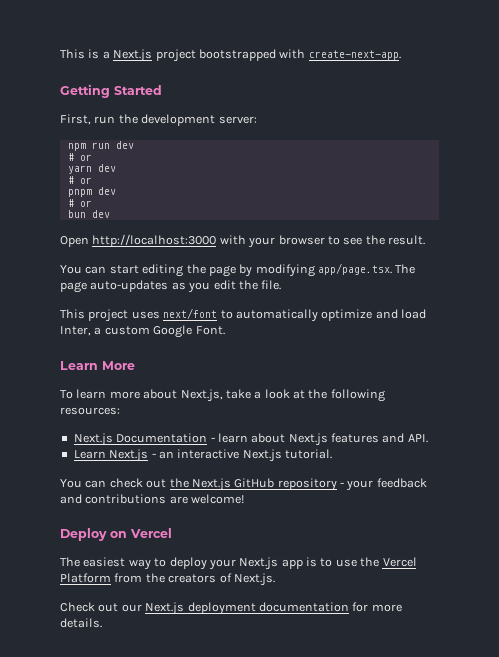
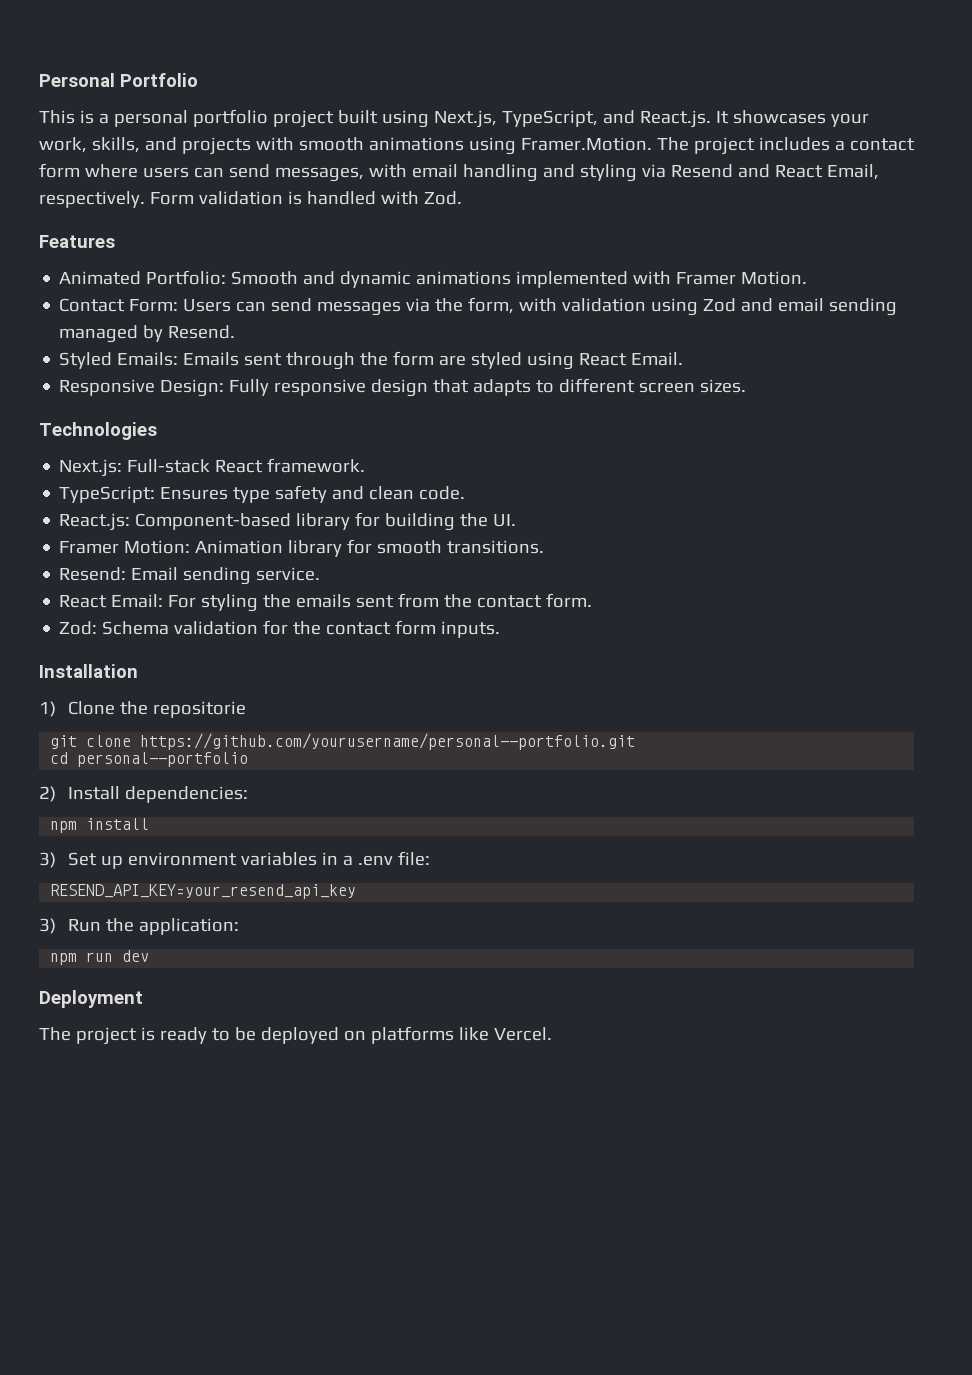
+ Personal Portfolio
- This is a Next.js project bootstrapped with create-next-app.
- Getting Started
- First, run the development server:
+ This is a personal portfolio project built using Next.js, TypeScript, and React.js. It showcases your work, skills, and projects with smooth animations using Framer.Motion. The project includes a contact form where users can send messages, with email handling and styling via Resend and React Email, respectively. Form validation is handled with Zod.
+ Features
+ Animated Portfolio: Smooth and dynamic animations implemented with Framer Motion.
+ Contact Form: Users can send messages via the form, with validation using Zod and email sending managed by Resend.
+ Styled Emails: Emails sent through the form are styled using React Email.
+ Responsive Design: Fully responsive design that adapts to different screen sizes.
+ Technologies
+ Next.js: Full-stack React framework.
+ TypeScript: Ensures type safety and clean code.
+ React.js: Component-based library for building the UI.
+ Framer Motion: Animation library for smooth transitions.
+ Resend: Email sending service.
+ React Email: For styling the emails sent from the contact form.
+ Zod: Schema validation for the contact form inputs.
+ Installation
+ 1) Clone the repositorie
+ git clone https://github.com/yourusername/personal--portfolio.git
+ cd personal--portfolio
+ 2) Install dependencies:
+ npm install
+ 3) Set up environment variables in a .env file:
+ RESEND_API_KEY=your_resend_api_key
+ 3) Run the application:
  npm run dev
- # or
- yarn dev
- # or
- pnpm dev
- # or
- bun dev
- Open http://localhost:3000 with your browser to see the result.
- You can start editing the page by modifying app/page.tsx. The page auto-updates as you edit the file.
- This project uses next/font to automatically optimize and load Inter, a custom Google Font.
- Learn More
- To learn more about Next.js, take a look at the following resources:
- Next.js Documentation - learn about Next.js features and API.
- Learn Next.js - an interactive Next.js tutorial.
- You can check out the Next.js GitHub repository - your feedback and contributions are welcome!
- Deploy on Vercel
- The easiest way to deploy your Next.js app is to use the Vercel Platform from the creators of Next.js.
- Check out our Next.js deployment documentation for more details.
+ Deployment
+ The project is ready to be deployed on platforms like Vercel.

